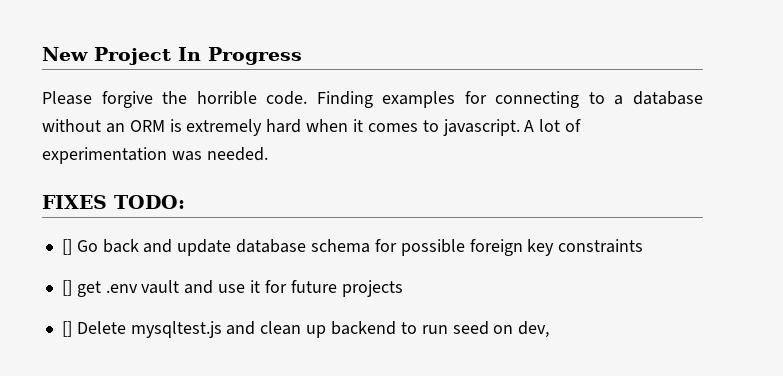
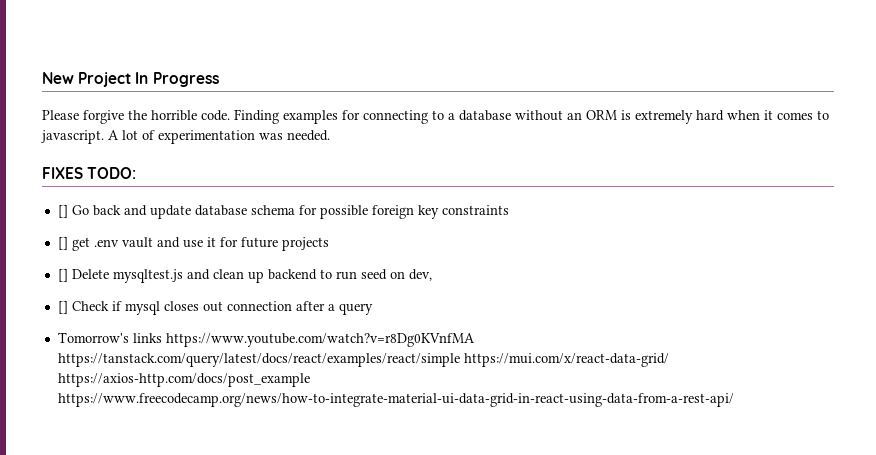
+ [] Check if mysql closes out connection after a query
+ Tomorrow's links https://www.youtube.com/watch?v=r8Dg0KVnfMA https://tanstack.com/query/latest/docs/react/examples/react/simple https://mui.com/x/react-data-grid/ https://axios-http.com/docs/post_example https://www.freecodecamp.org/news/how-to-integrate-material-ui-data-grid-in-react-using-data-from-a-rest-api/

